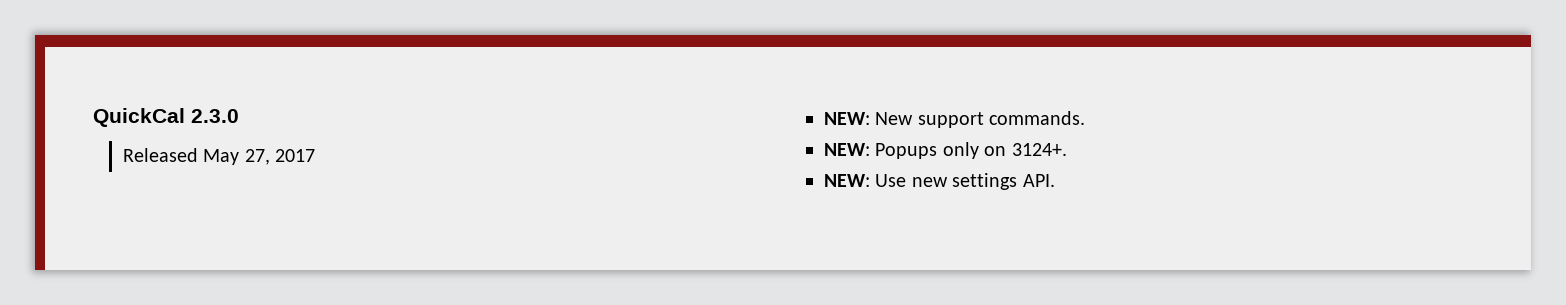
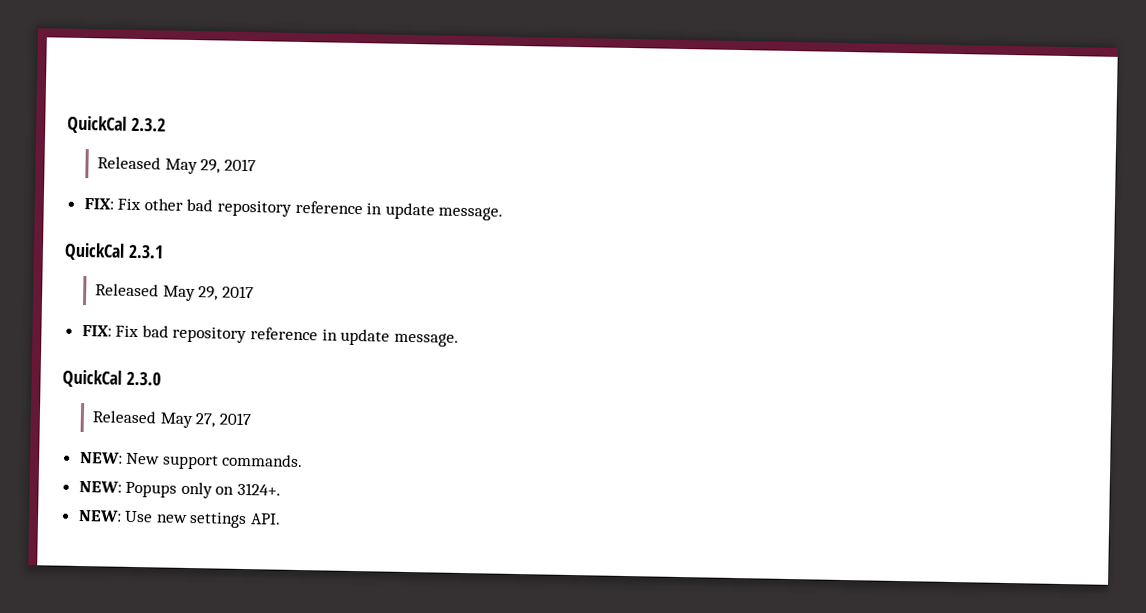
+ QuickCal 2.3.2
+ Released May 29, 2017
+ FIX: Fix other bad repository reference in update message.
+ QuickCal 2.3.1
+ Released May 29, 2017
+ FIX: Fix bad repository reference in update message.

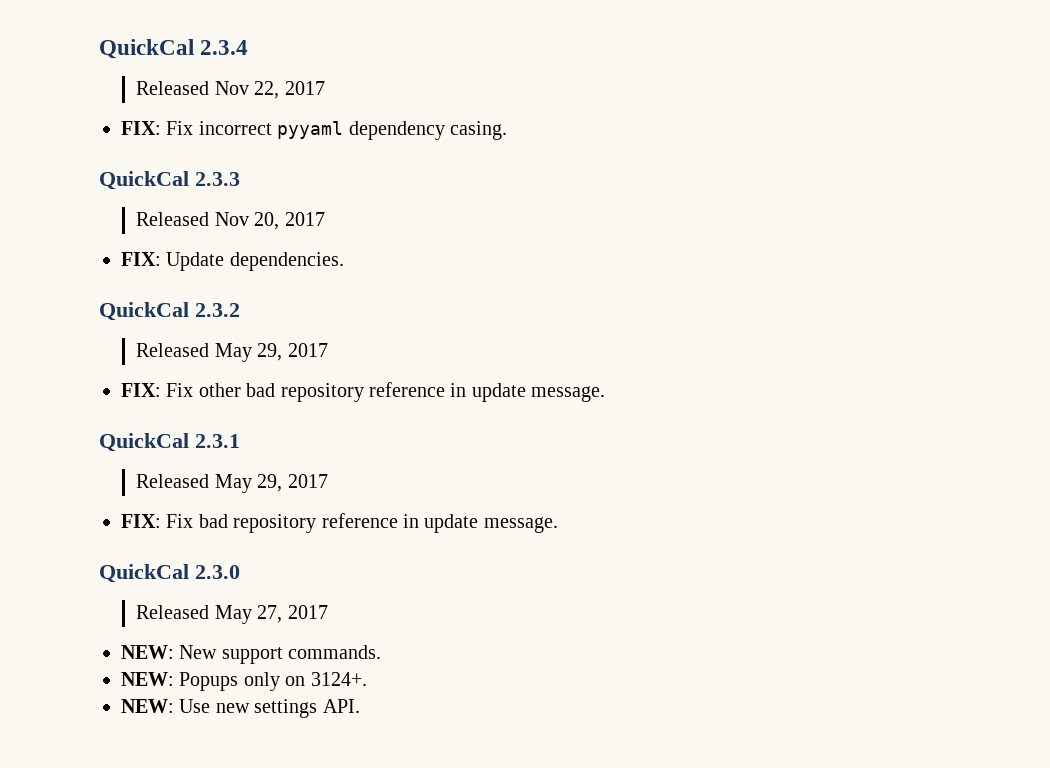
+ QuickCal 2.3.4
+ Released Nov 22, 2017
+ FIX: Fix incorrect pyyaml dependency casing.
+ QuickCal 2.3.3
+ Released Nov 20, 2017
+ FIX: Update dependencies.

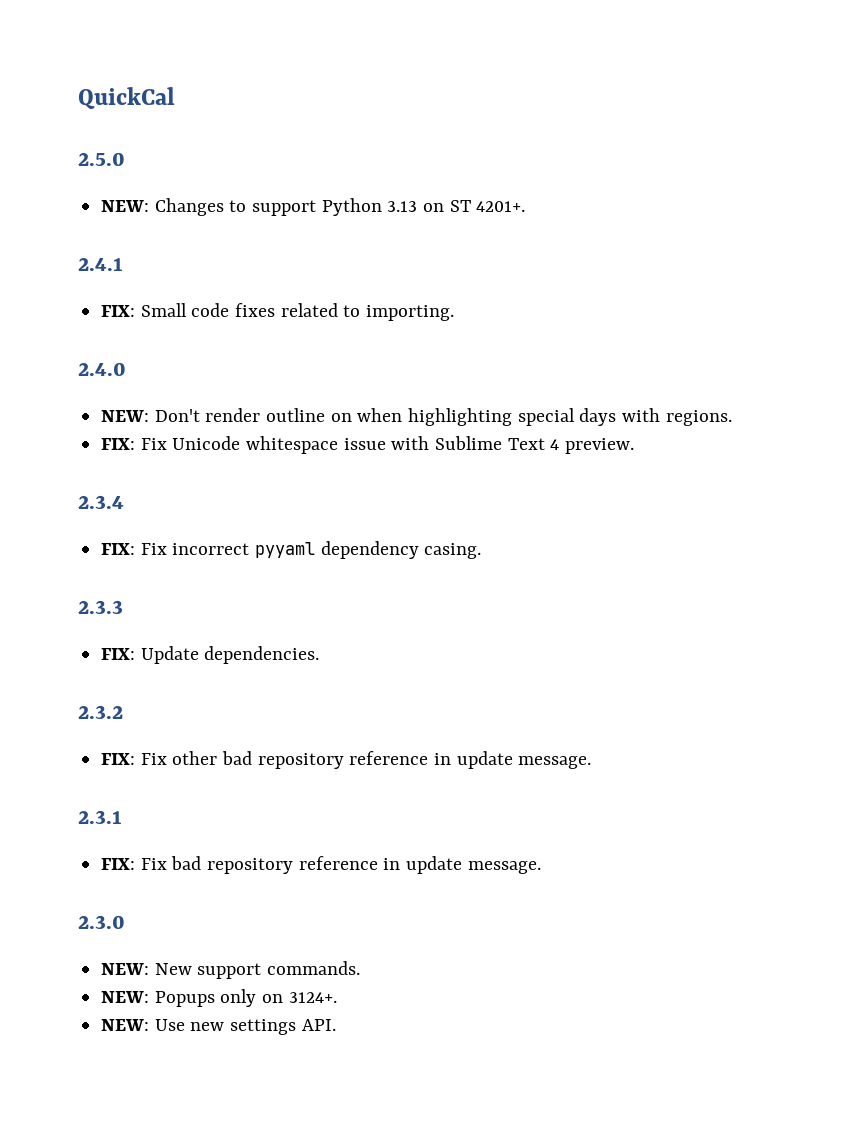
- QuickCal 2.3.4
- Released Nov 22, 2017
+ QuickCal
+ 2.5.0
+ NEW: Changes to support Python 3.13 on ST 4201+.
+ 2.4.1
+ FIX: Small code fixes related to importing.
+ 2.4.0
+ NEW: Don't render outline on when highlighting special days with regions.
+ FIX: Fix Unicode whitespace issue with Sublime Text 4 preview.
+ 2.3.4
- QuickCal 2.3.3
+ 2.3.3
- Released Nov 20, 2017
- QuickCal 2.3.2
- Released May 29, 2017
+ 2.3.2
- QuickCal 2.3.1
- Released May 29, 2017
+ 2.3.1
- QuickCal 2.3.0
+ 2.3.0
- Released May 27, 2017

